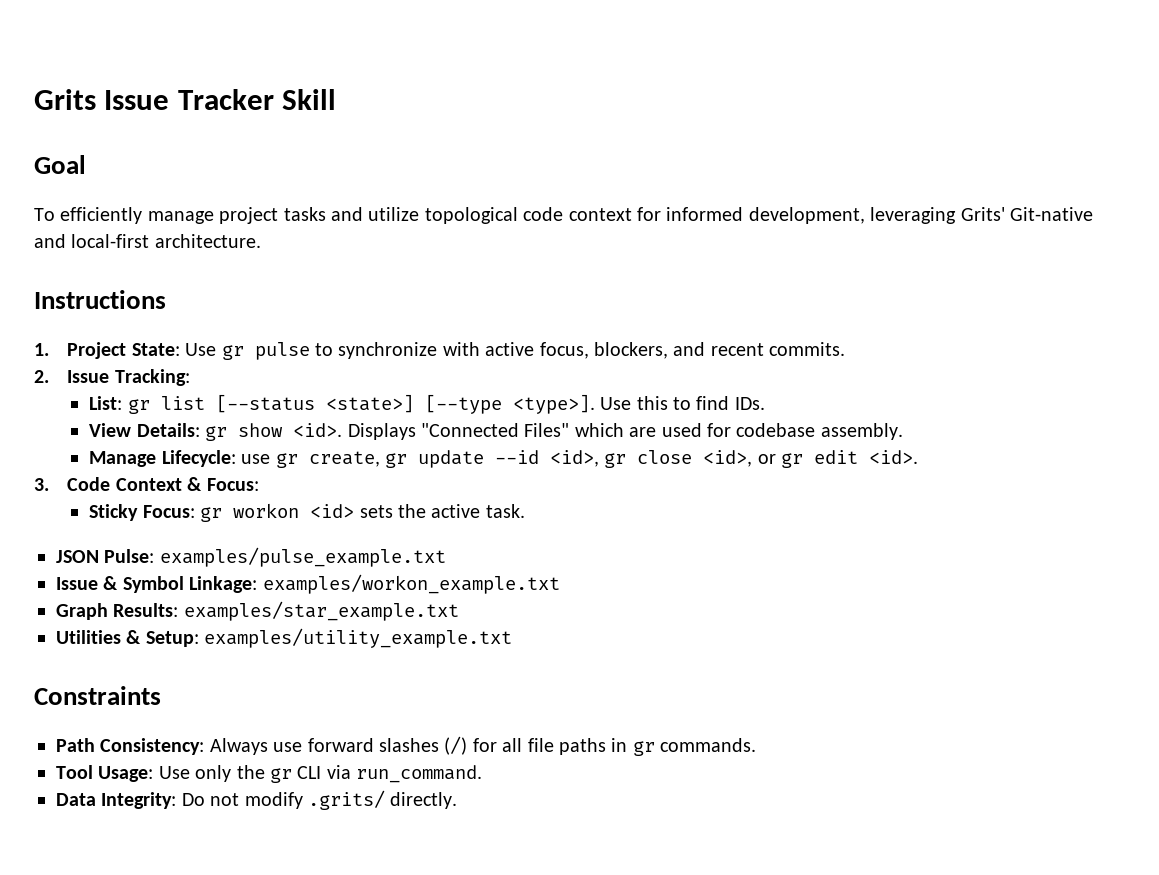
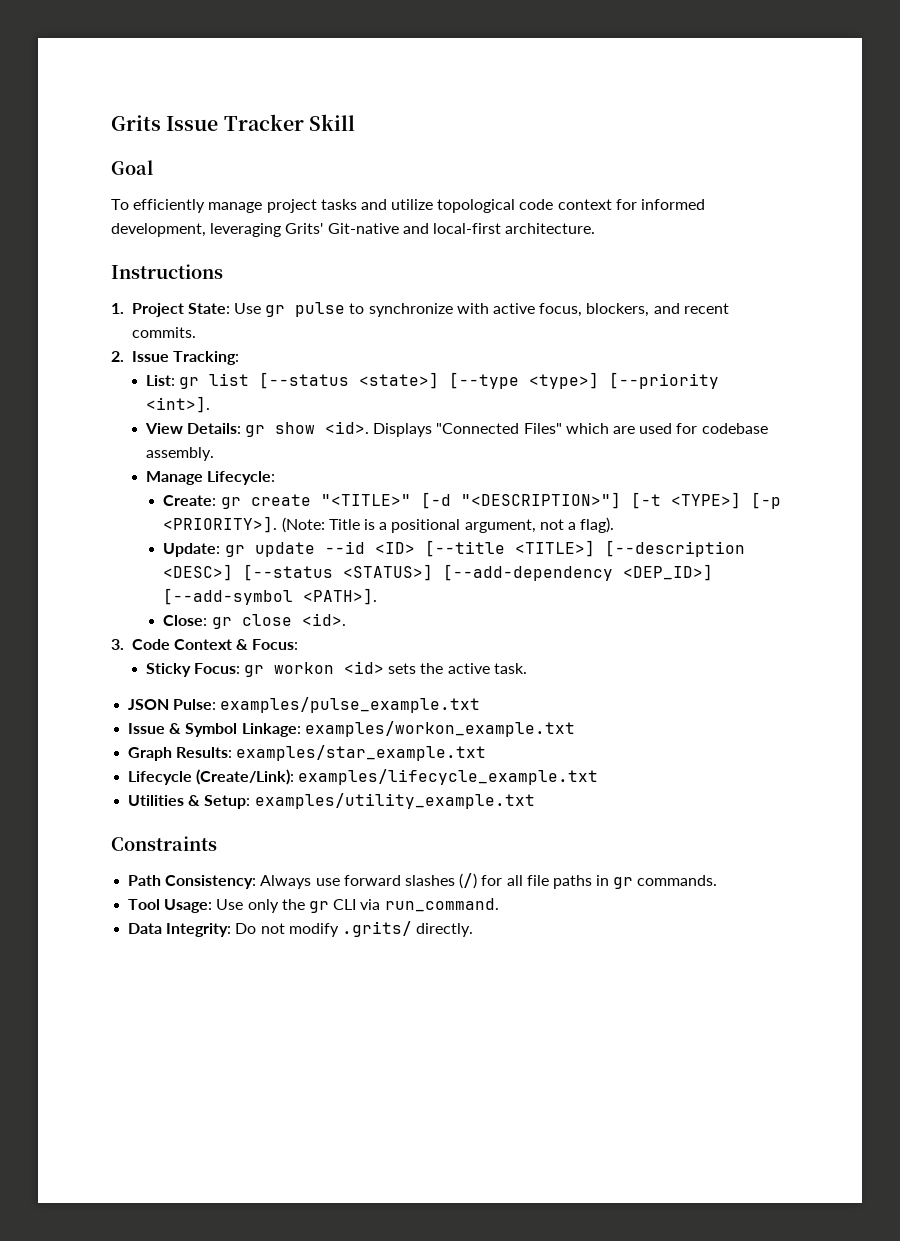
- List: gr list [--status <state>] [--type <type>]. Use this to find IDs.
+ List: gr list [--status <state>] [--type <type>] [--priority <int>].
- Manage Lifecycle: use gr create, gr update --id <id>, gr close <id>, or gr edit <id>.
+ Manage Lifecycle:
+ Create: gr create "<TITLE>" [-d "<DESCRIPTION>"] [-t <TYPE>] [-p <PRIORITY>]. (Note: Title is a positional argument, not a flag).
+ Update: gr update --id <ID> [--title <TITLE>] [--description <DESC>] [--status <STATUS>] [--add-dependency <DEP_ID>] [--add-symbol <PATH>].
+ Close: gr close <id>.
+ Lifecycle (Create/Link): examples/lifecycle_example.txt

